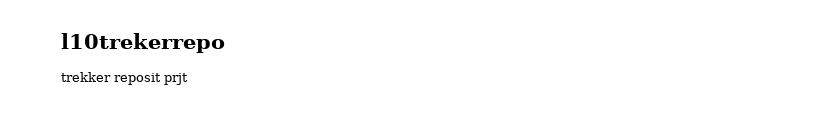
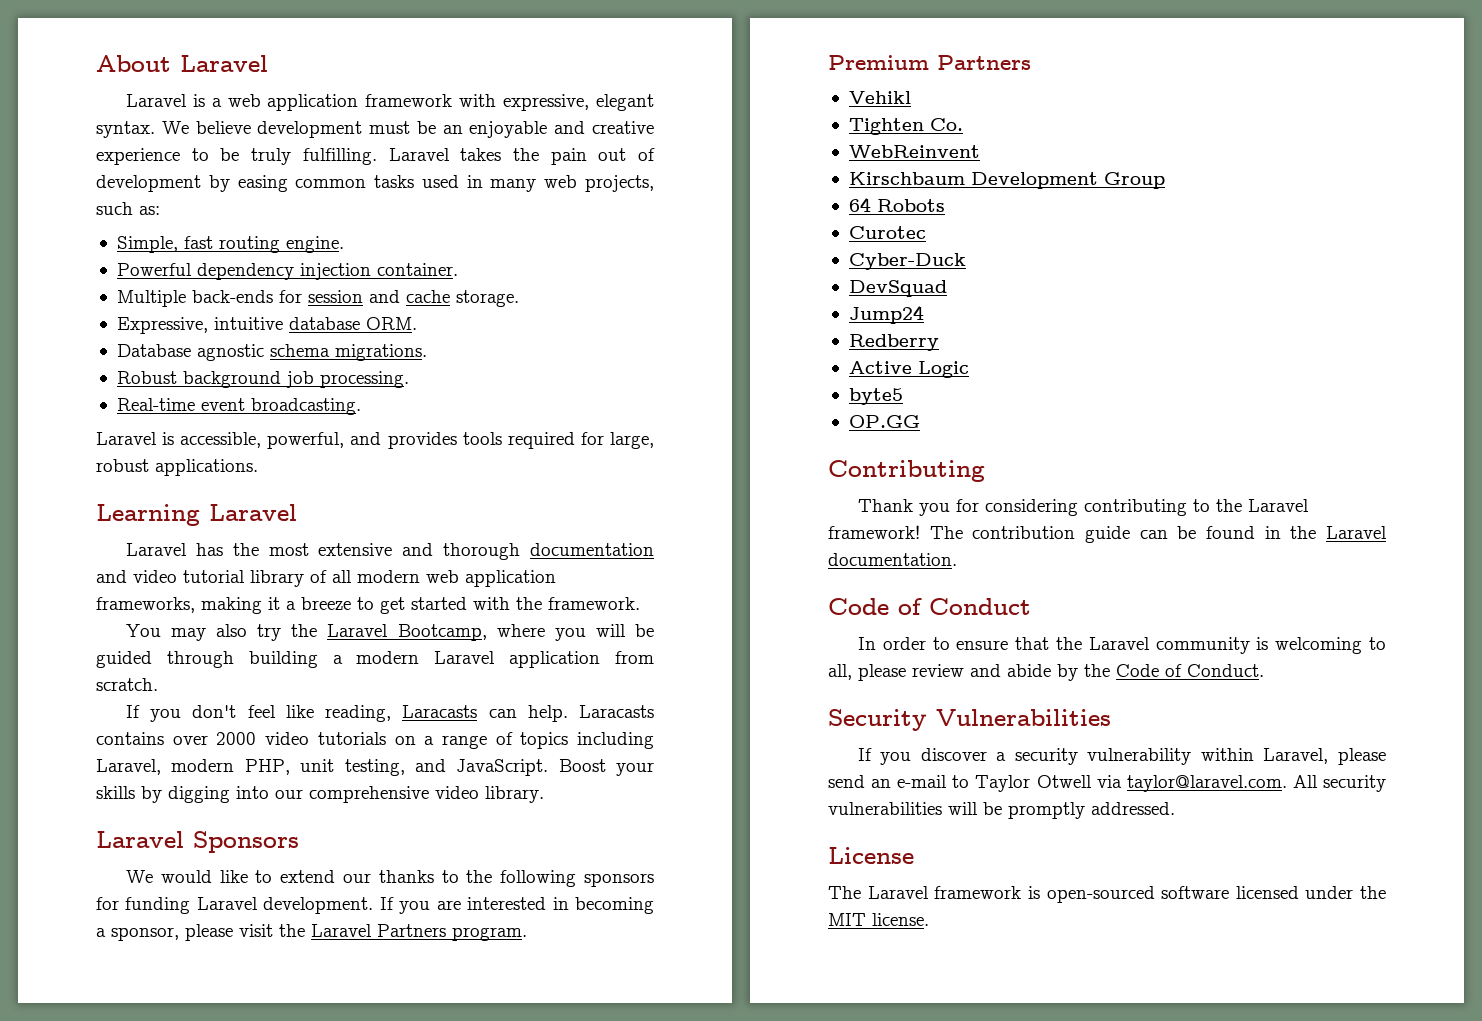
- l10trekerrepo
- trekker reposit prjt
+ About Laravel
+ Laravel is a web application framework with expressive, elegant syntax. We believe development must be an enjoyable and creative experience to be truly fulfilling. Laravel takes the pain out of development by easing common tasks used in many web projects, such as:
+ Simple, fast routing engine.
+ Powerful dependency injection container.
+ Multiple back-ends for session and cache storage.
+ Expressive, intuitive database ORM.
+ Database agnostic schema migrations.
+ Robust background job processing.
+ Real-time event broadcasting.
+ Laravel is accessible, powerful, and provides tools required for large, robust applications.
+ Learning Laravel
+ Laravel has the most extensive and thorough documentation and video tutorial library of all modern web application frameworks, making it a breeze to get started with the framework.
+ You may also try the Laravel Bootcamp, where you will be guided through building a modern Laravel application from scratch.
+ If you don't feel like reading, Laracasts can help. Laracasts contains over 2000 video tutorials on a range of topics including Laravel, modern PHP, unit testing, and JavaScript. Boost your skills by digging into our comprehensive video library.
+ Laravel Sponsors
+ We would like to extend our thanks to the following sponsors for funding Laravel development. If you are interested in becoming a sponsor, please visit the Laravel Partners program.
+ Premium Partners
+ Vehikl
+ Tighten Co.
+ WebReinvent
+ Kirschbaum Development Group
+ 64 Robots
+ Curotec
+ Cyber-Duck
+ DevSquad
+ Jump24
+ Redberry
+ Active Logic
+ byte5
+ OP.GG
+ Contributing
+ Thank you for considering contributing to the Laravel framework! The contribution guide can be found in the Laravel documentation.
+ Code of Conduct
+ In order to ensure that the Laravel community is welcoming to all, please review and abide by the Code of Conduct.
+ Security Vulnerabilities
+ If you discover a security vulnerability within Laravel, please send an e-mail to Taylor Otwell via taylor@laravel.com. All security vulnerabilities will be promptly addressed.
+ License
+ The Laravel framework is open-sourced software licensed under the MIT license.

